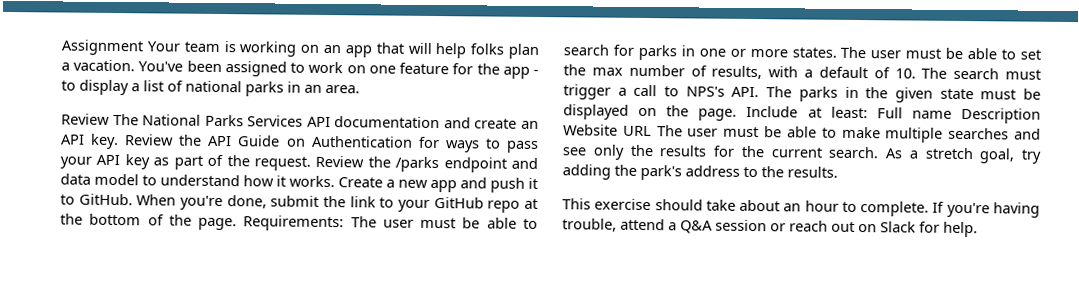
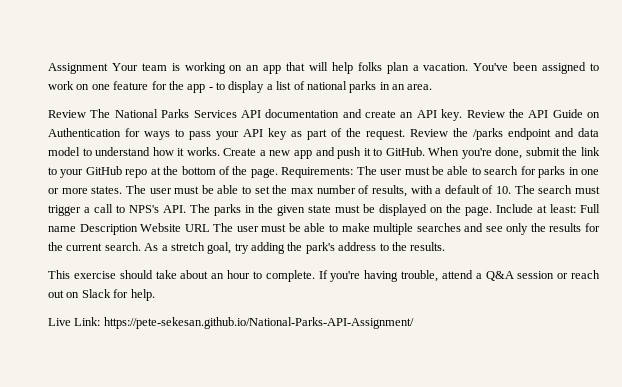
+ Live Link: https://pete-sekesan.github.io/National-Parks-API-Assignment/

